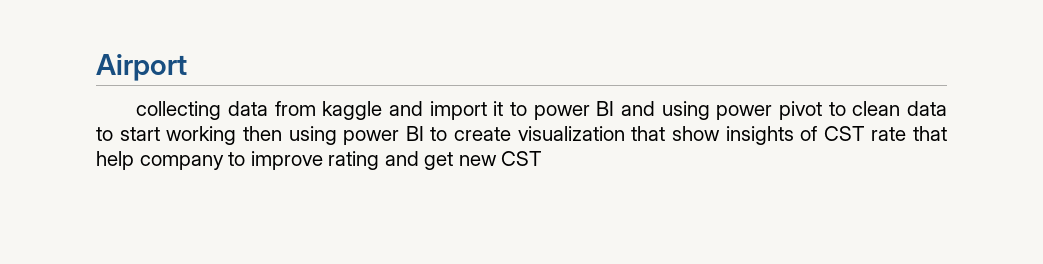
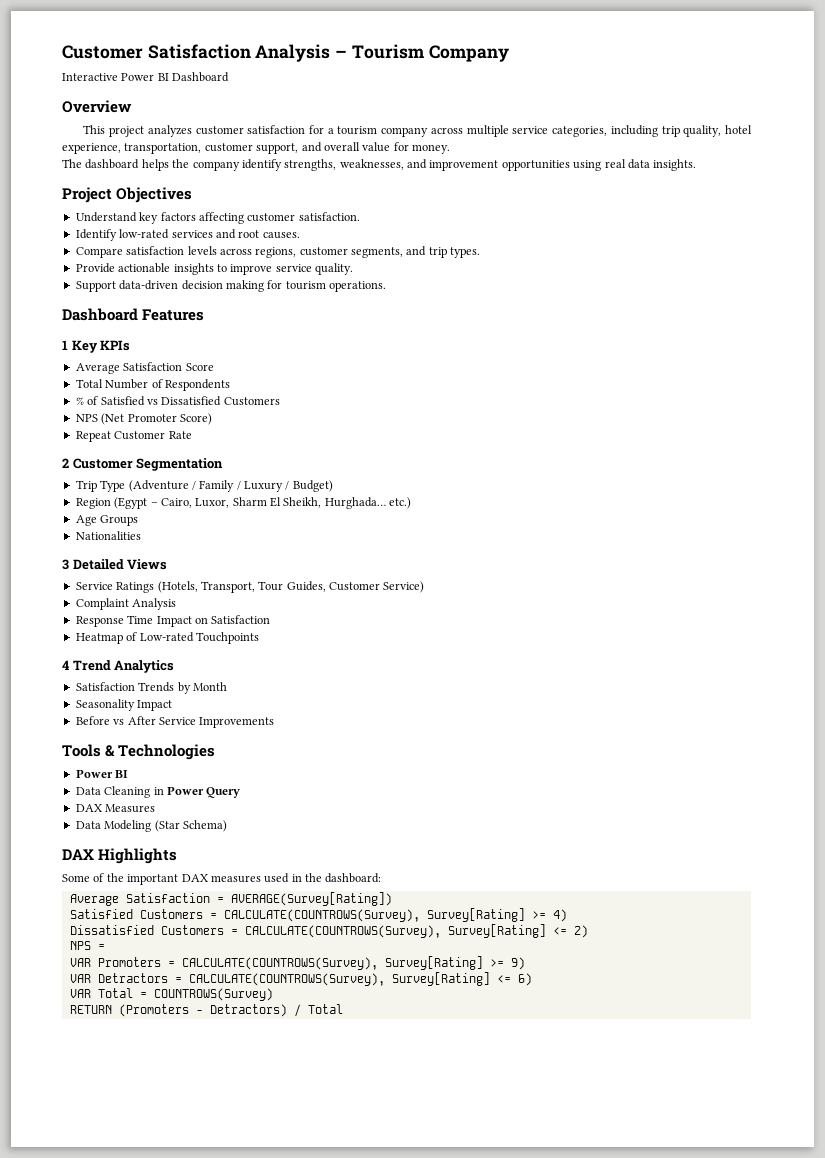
- Airport
- collecting data from kaggle and import it to power BI and using power pivot to clean data to start working then using power BI to create visualization that show insights of CST rate that help company to improve rating and get new CST
+ Customer Satisfaction Analysis – Tourism Company
+ Interactive Power BI Dashboard
+ Overview
+ This project analyzes customer satisfaction for a tourism company across multiple service categories, including trip quality, hotel experience, transportation, customer support, and overall value for money.
+ The dashboard helps the company identify strengths, weaknesses, and improvement opportunities using real data insights.
+ Project Objectives
+ Understand key factors affecting customer satisfaction.
+ Identify low-rated services and root causes.
+ Compare satisfaction levels across regions, customer segments, and trip types.
+ Provide actionable insights to improve service quality.
+ Support data-driven decision making for tourism operations.
+ Dashboard Features
+ 1 Key KPIs
+ Average Satisfaction Score
+ Total Number of Respondents
+ % of Satisfied vs Dissatisfied Customers
+ NPS (Net Promoter Score)
+ Repeat Customer Rate
+ 2 Customer Segmentation
+ Trip Type (Adventure / Family / Luxury / Budget)
+ Region (Egypt – Cairo, Luxor, Sharm El Sheikh, Hurghada… etc.)
+ Age Groups
+ Nationalities
+ 3 Detailed Views
+ Service Ratings (Hotels, Transport, Tour Guides, Customer Service)
+ Complaint Analysis
+ Response Time Impact on Satisfaction
+ Heatmap of Low-rated Touchpoints
+ 4 Trend Analytics
+ Satisfaction Trends by Month
+ Seasonality Impact
+ Before vs After Service Improvements
+ Tools & Technologies
+ Power BI
+ Data Cleaning in Power Query
+ DAX Measures
+ Data Modeling (Star Schema)
+ DAX Highlights
+ Some of the important DAX measures used in the dashboard:
+ Average Satisfaction = AVERAGE(Survey[Rating])
+ Satisfied Customers = CALCULATE(COUNTROWS(Survey), Survey[Rating] >= 4)
+ Dissatisfied Customers = CALCULATE(COUNTROWS(Survey), Survey[Rating] <= 2)
+ NPS =
+ VAR Promoters = CALCULATE(COUNTROWS(Survey), Survey[Rating] >= 9)
+ VAR Detractors = CALCULATE(COUNTROWS(Survey), Survey[Rating] <= 6)
+ VAR Total = COUNTROWS(Survey)
+ RETURN (Promoters - Detractors) / Total

